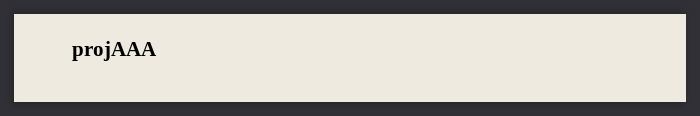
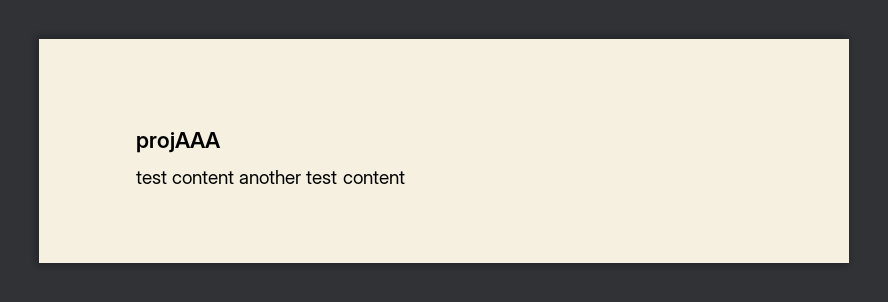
+ test content another test content

